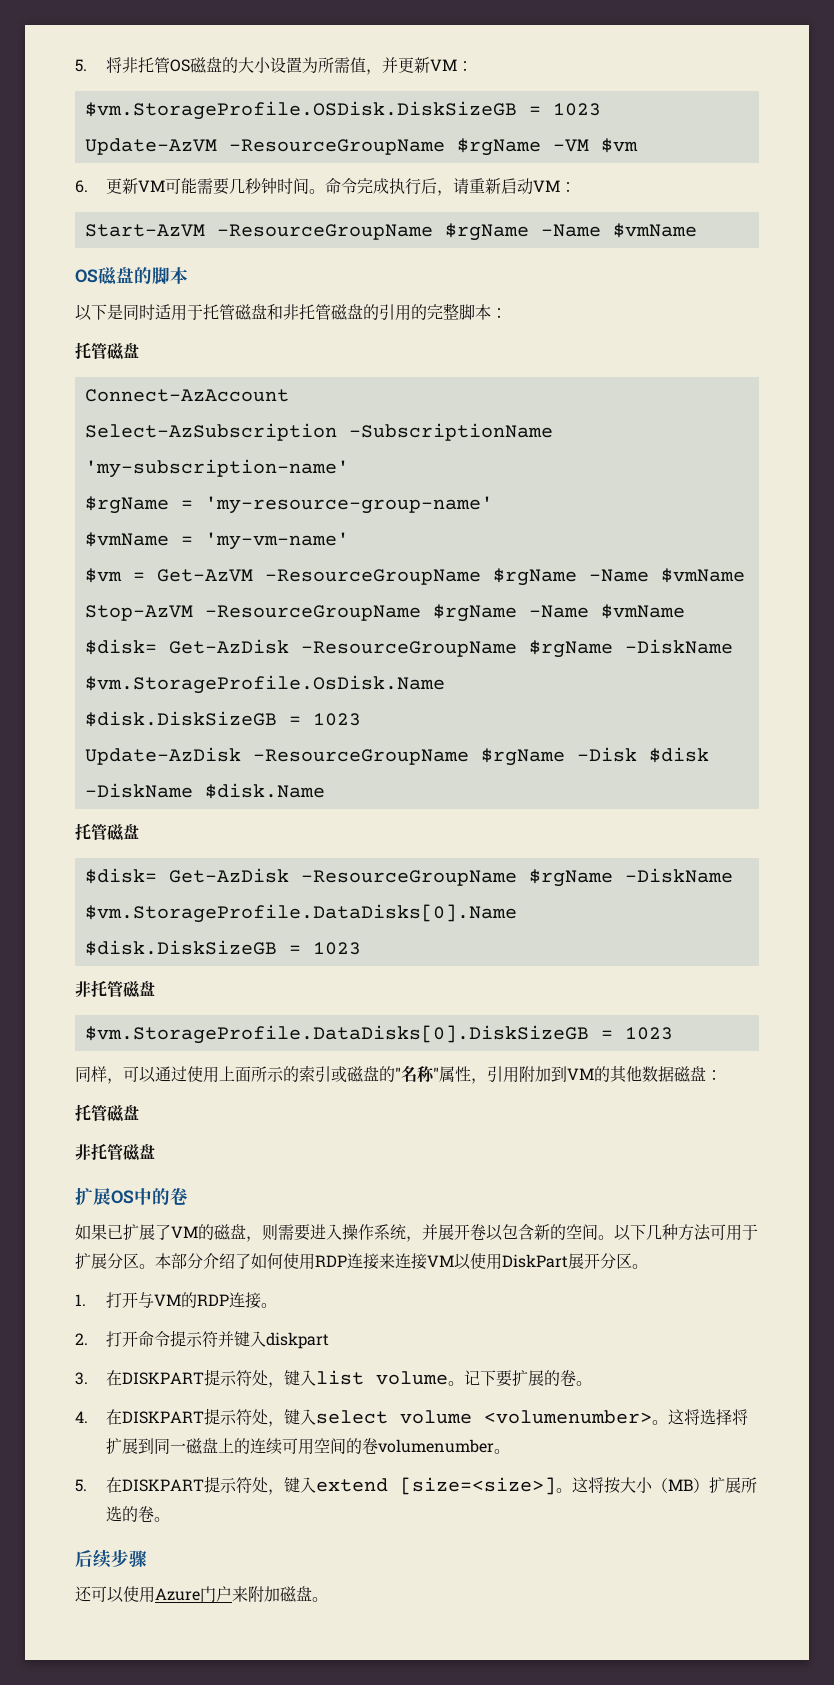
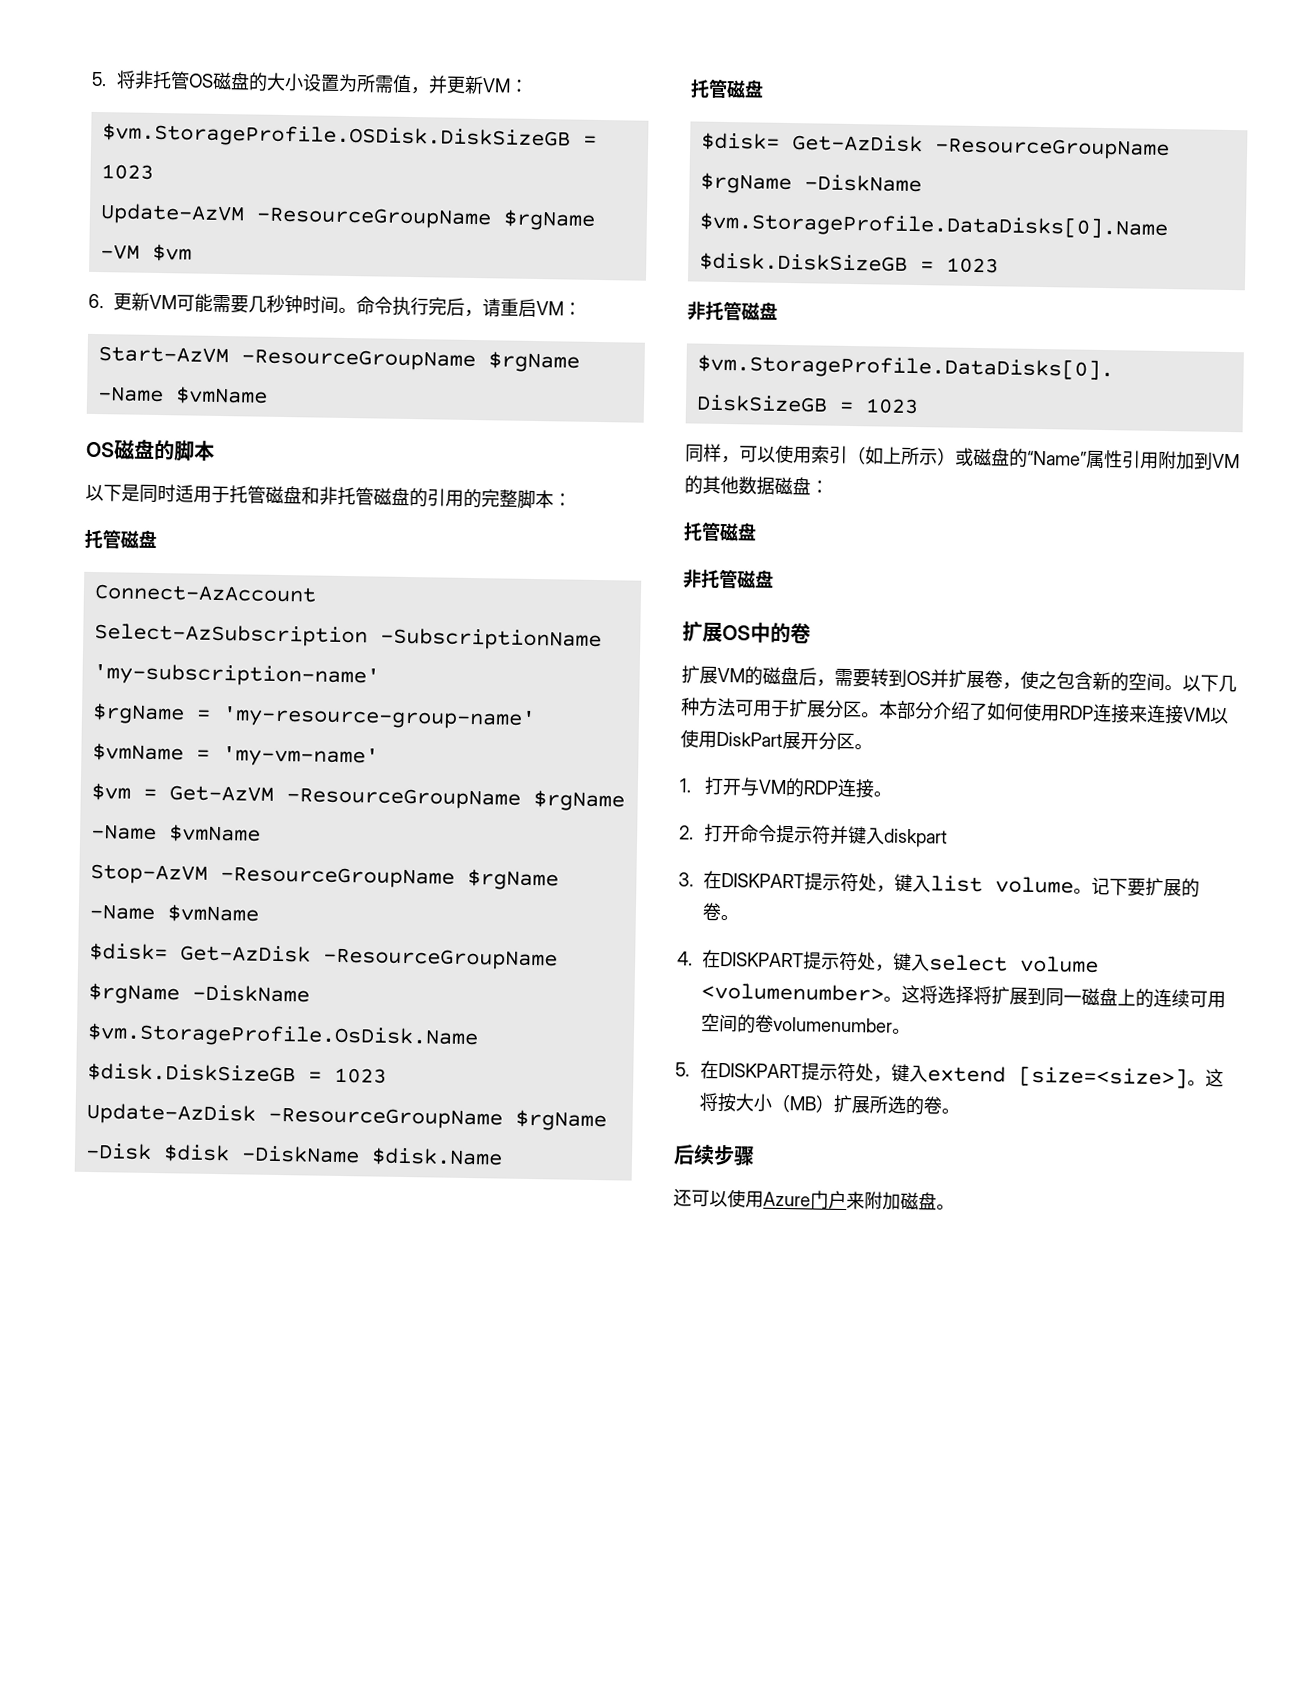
- 命令完成执行后，请重新启动VM：
+ 命令执行完后，请重启VM：
- 同样，可以通过使用上面所示的索引或磁盘的"名称"属性，引用附加到VM的其他数据磁盘：
+ 同样，可以使用索引（如上所示）或磁盘的“Name”属性引用附加到VM的其他数据磁盘：
- 如果已扩展了VM的磁盘，则需要进入操作系统，并展开卷以包含新的空间。
+ 扩展VM的磁盘后，需要转到OS并扩展卷，使之包含新的空间。

